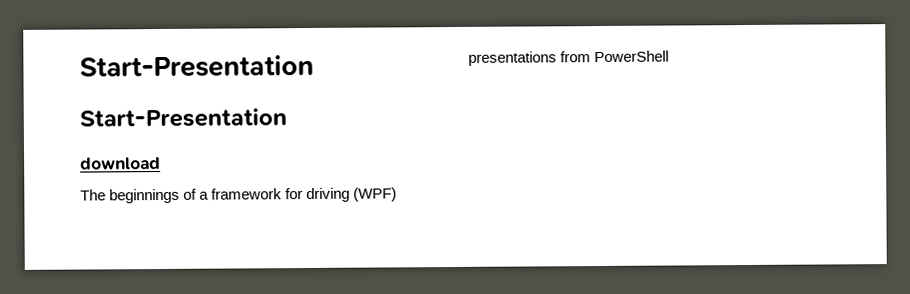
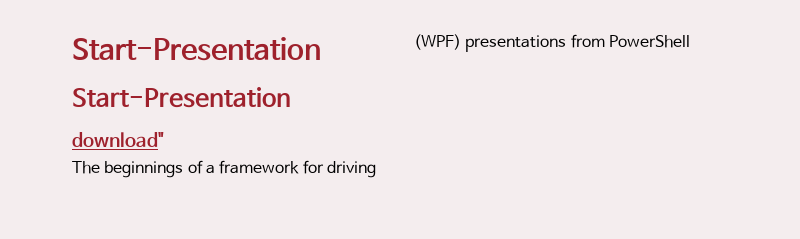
- download
+ download"

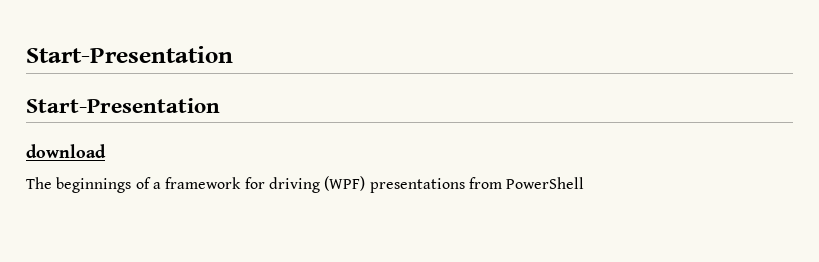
- download"
+ download

